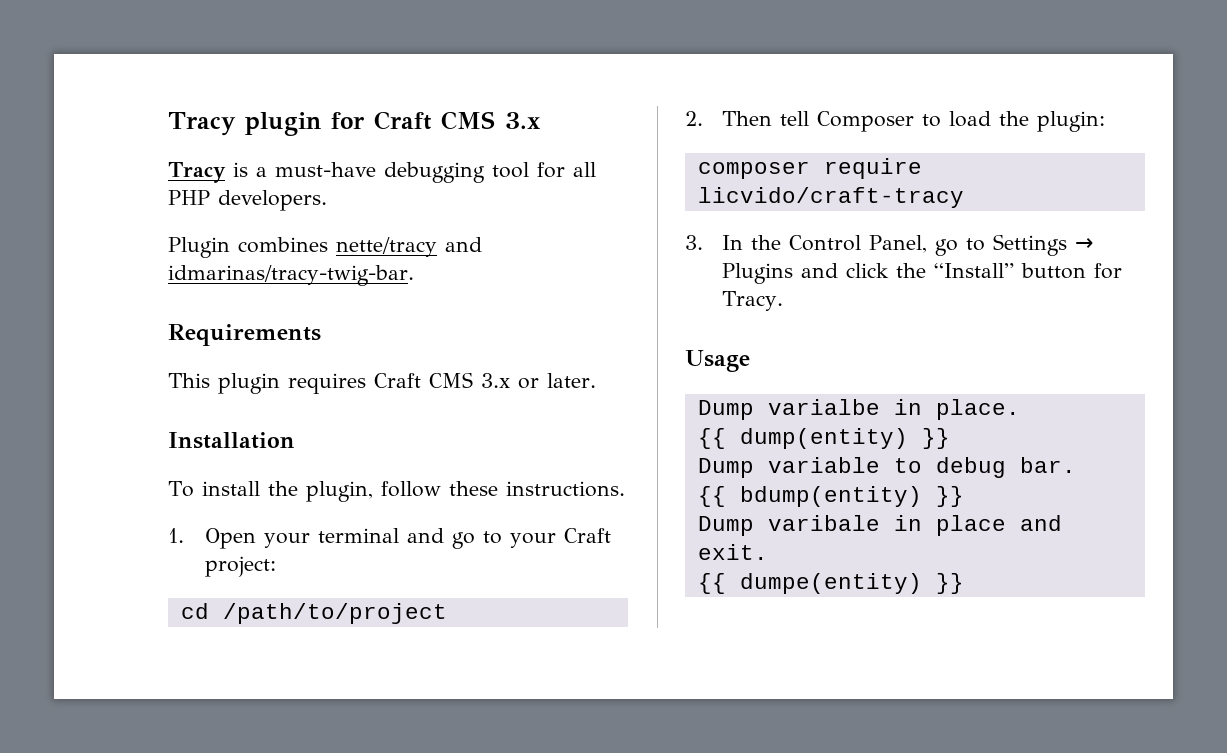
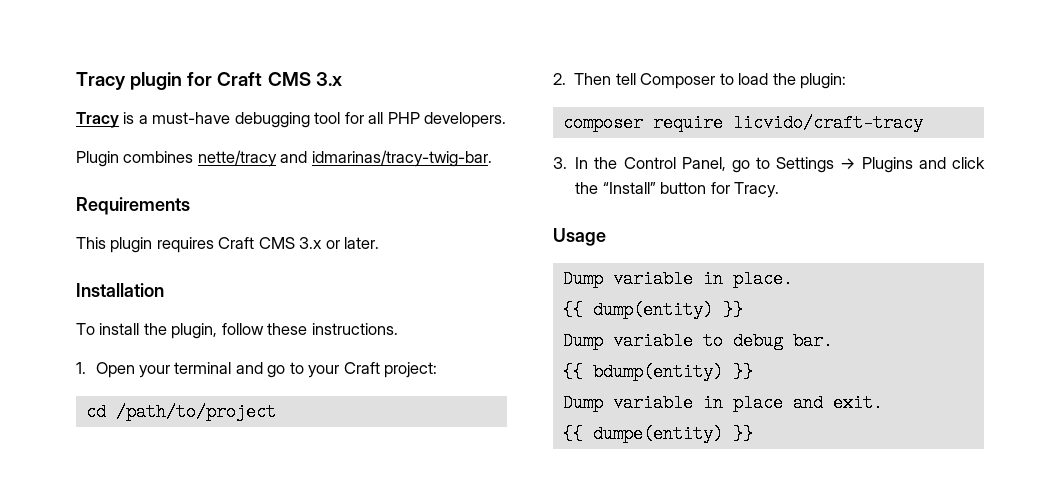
- Dump varialbe in place.
+ Dump variable in place.
- Dump varibale in place and exit.
+ Dump variable in place and exit.

